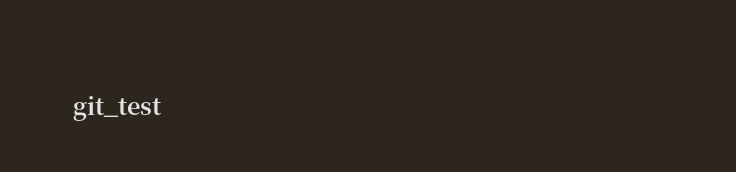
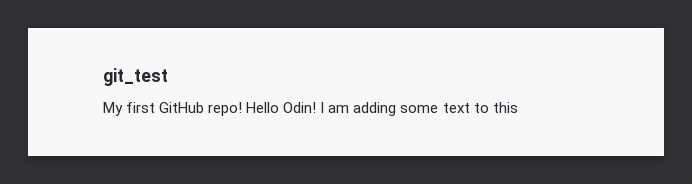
+ My first GitHub repo! Hello Odin! I am adding some text to this

